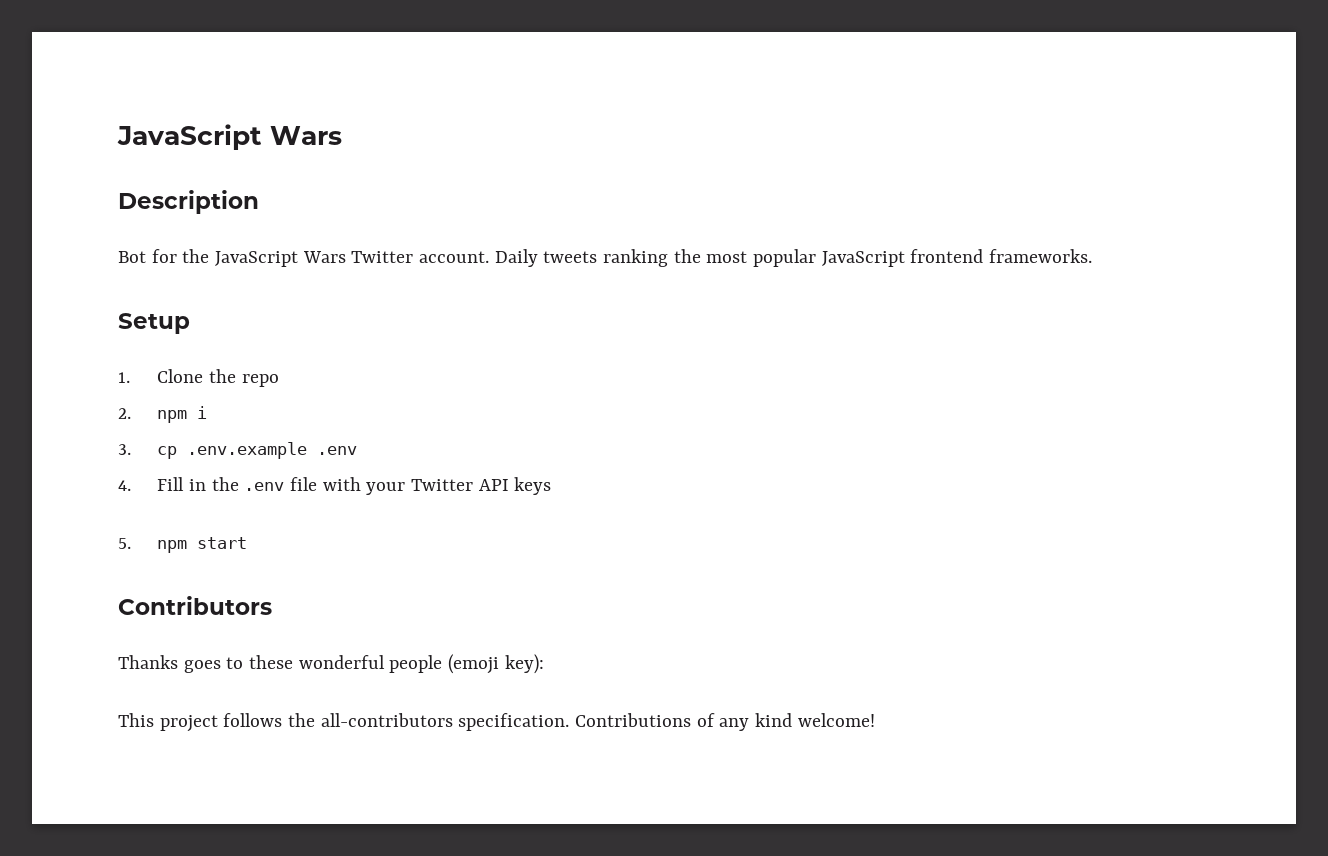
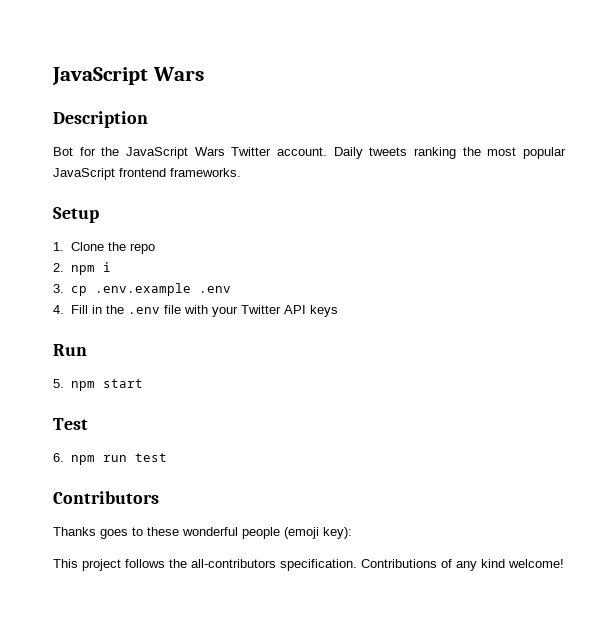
+ Run
+ Test
+ 6. npm run test

